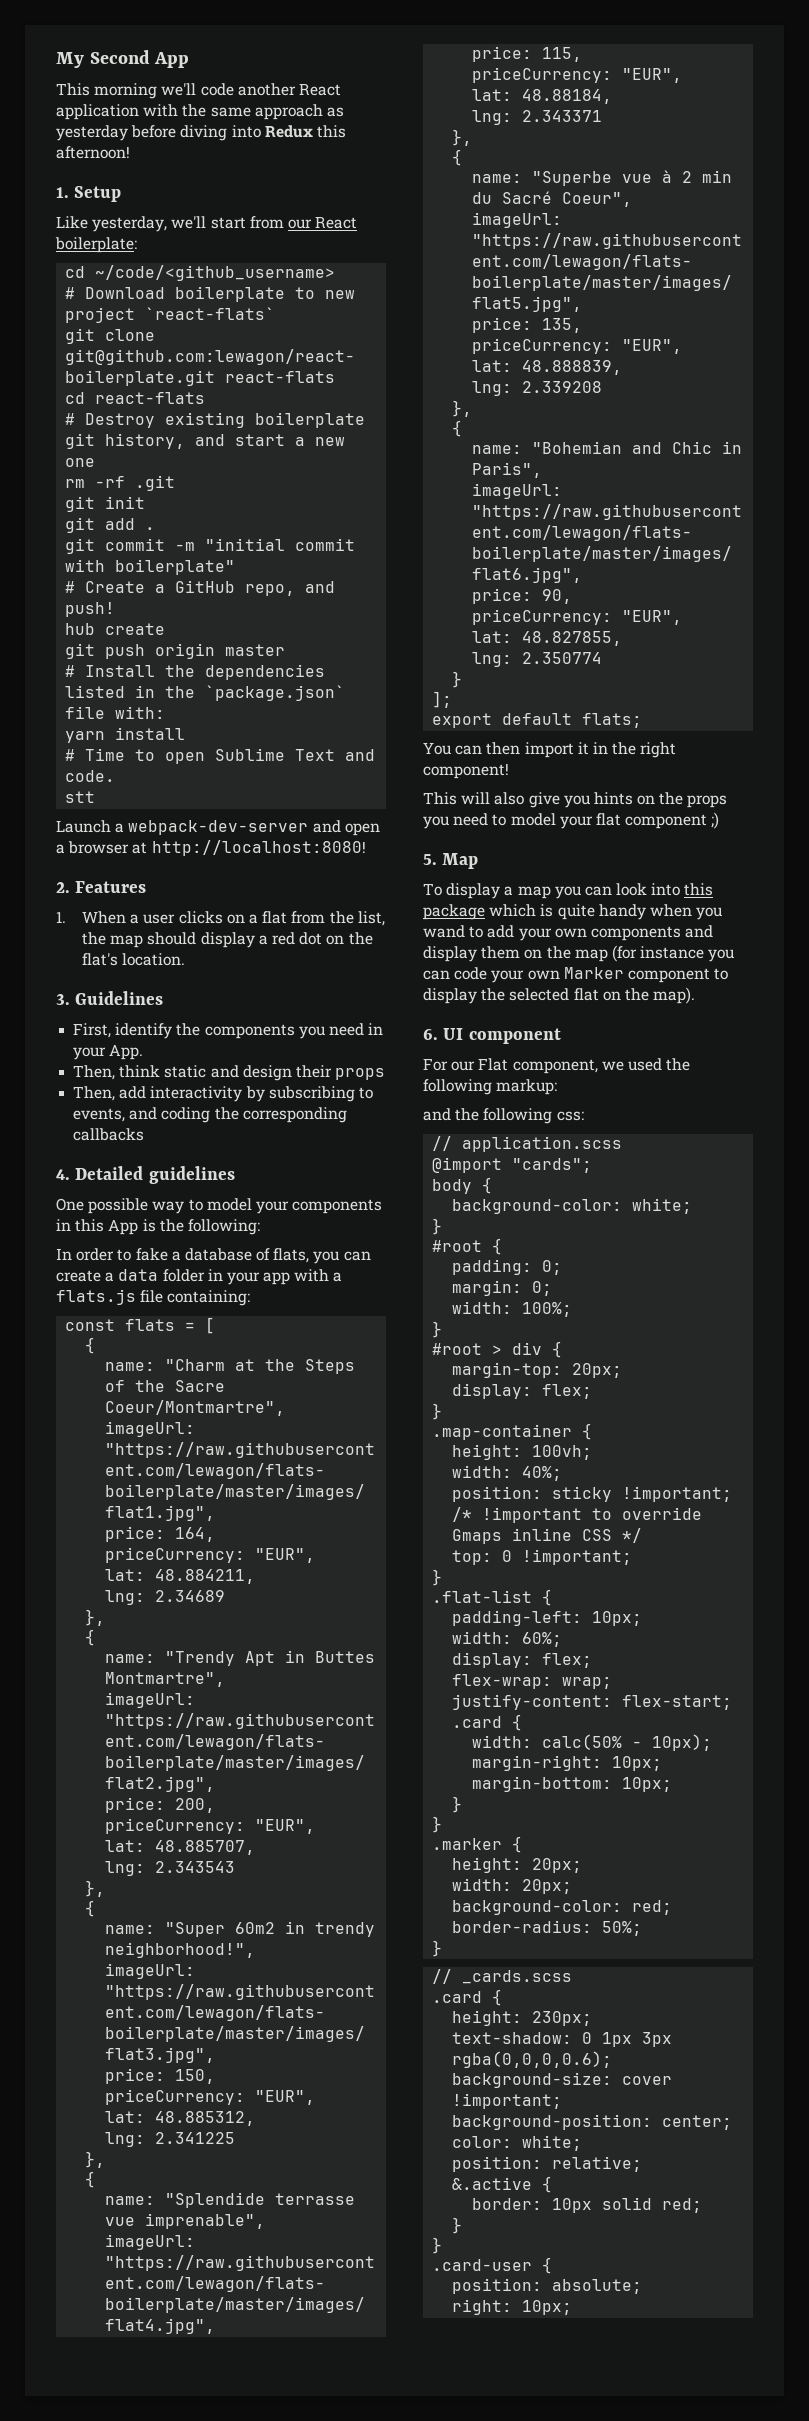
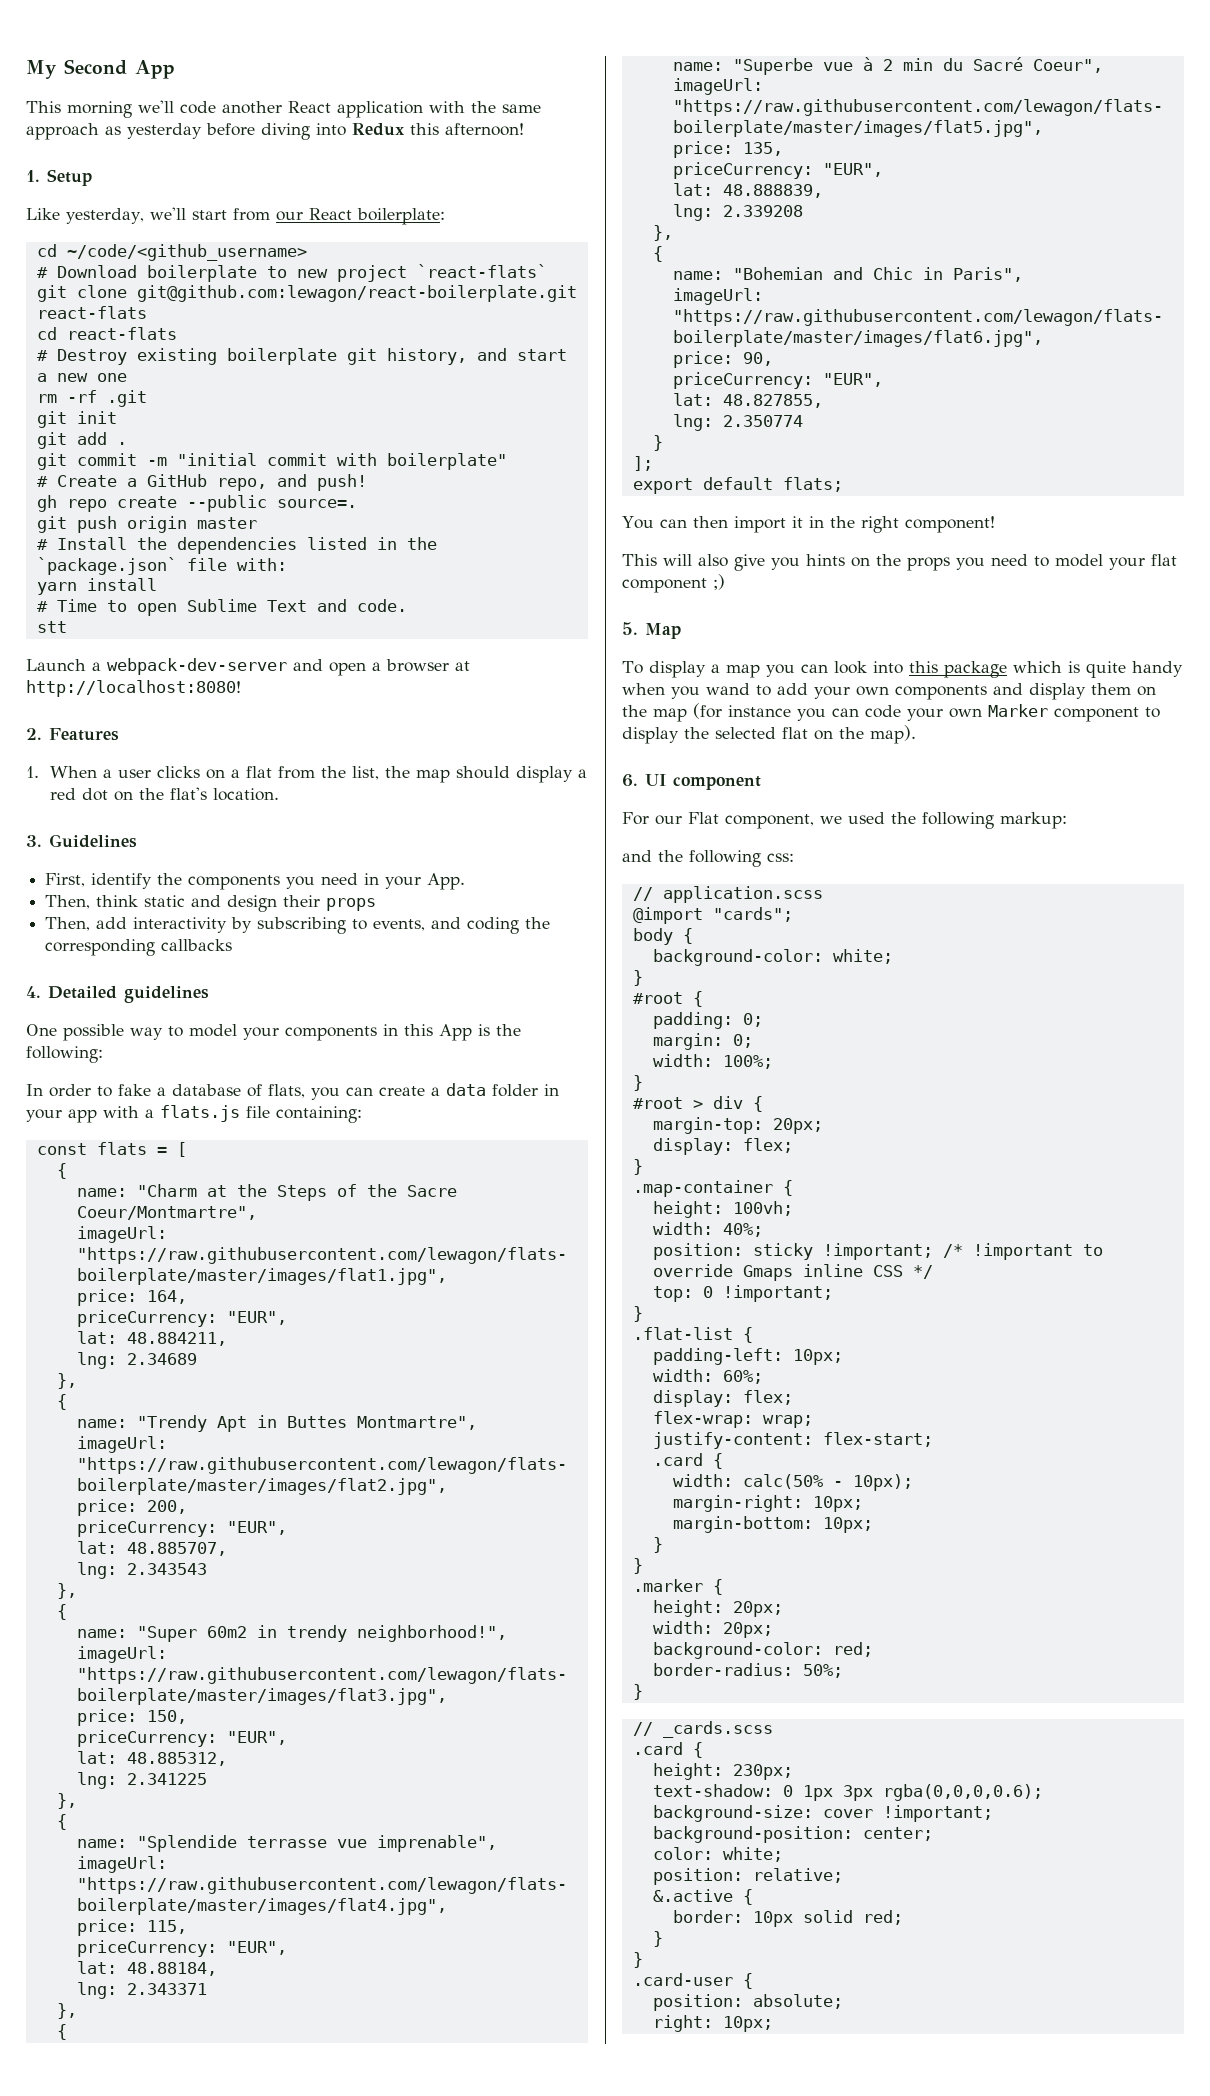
- hub create
+ gh repo create --public source=.

